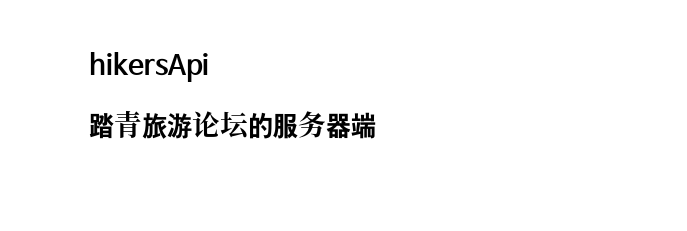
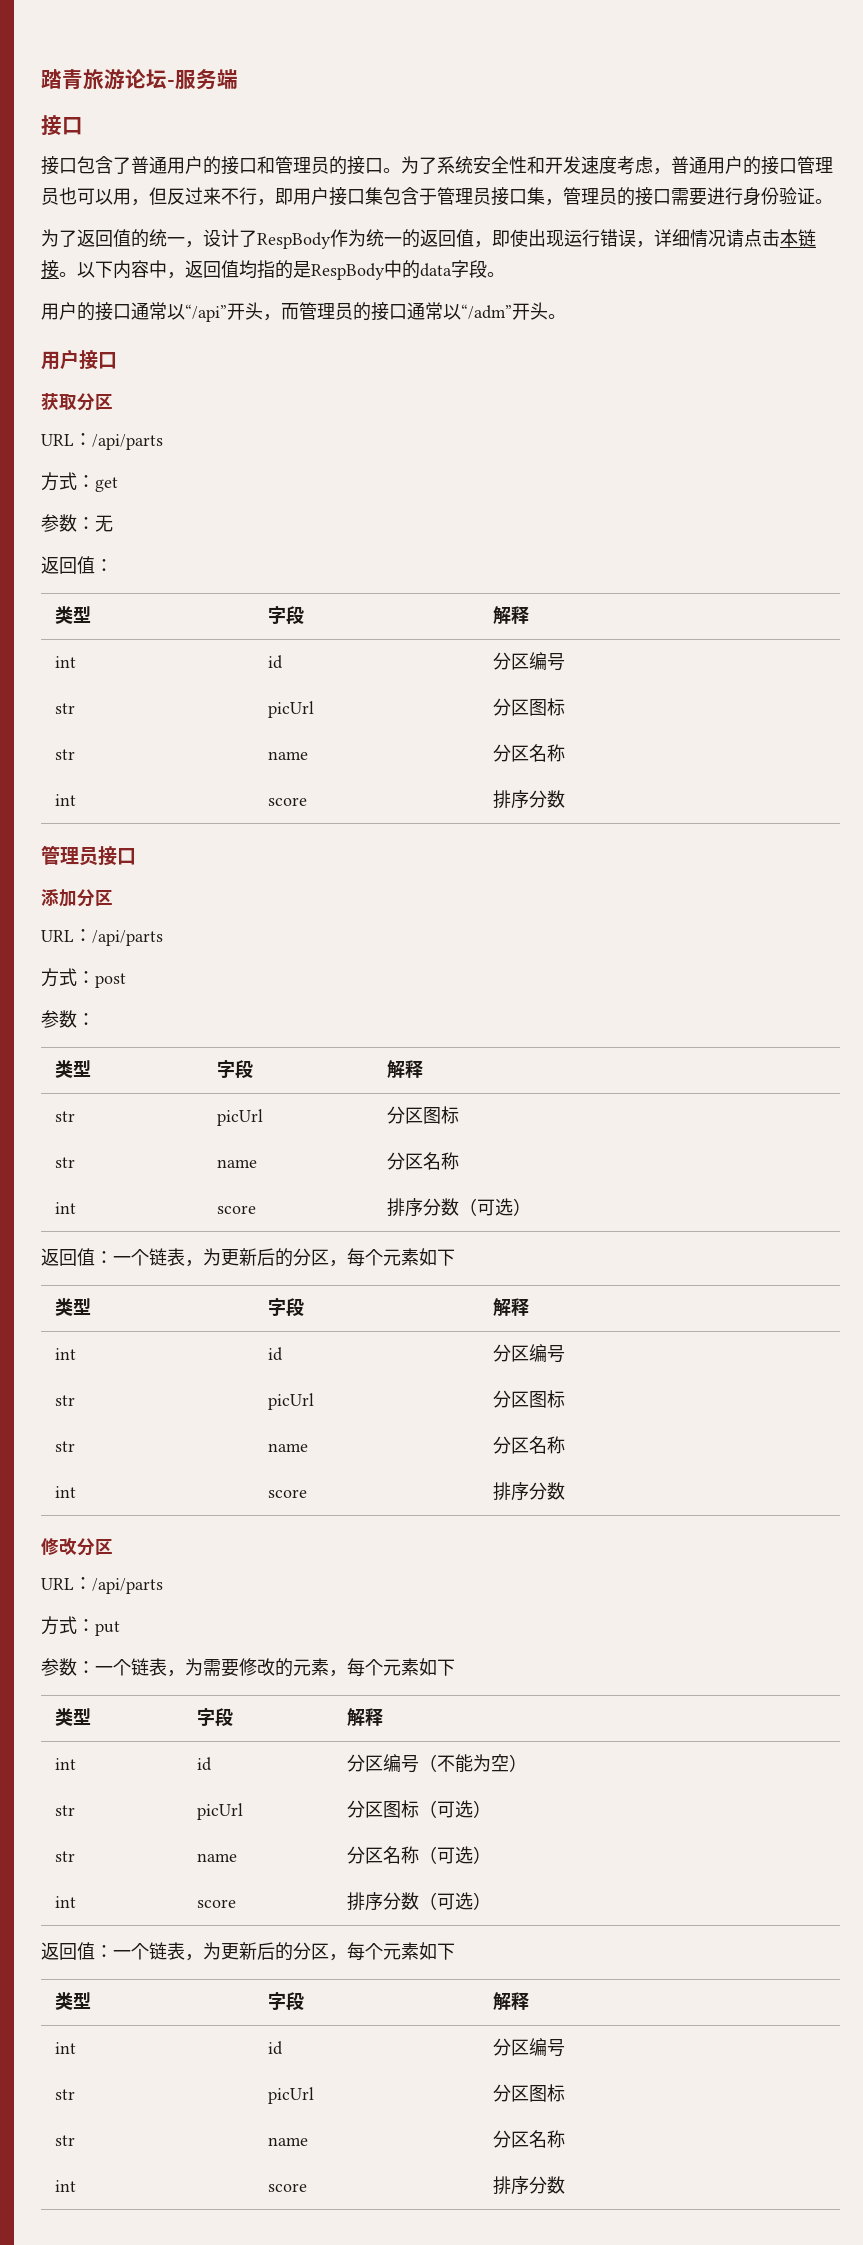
- hikersApi
- 踏青旅游论坛的服务器端
+ 踏青旅游论坛-服务端
+ 接口
+ 接口包含了普通用户的接口和管理员的接口。为了系统安全性和开发速度考虑，普通用户的接口管理员也可以用，但反过来不行，即用户接口集包含于管理员接口集，管理员的接口需要进行身份验证。
+ 为了返回值的统一，设计了RespBody作为统一的返回值，即使出现运行错误，详细情况请点击本链接。以下内容中，返回值均指的是RespBody中的data字段。
+ 用户的接口通常以“/api”开头，而管理员的接口通常以“/adm”开头。
+ 用户接口
+ 获取分区
+ URL：/api/parts
+ 方式：get
+ 参数：无
+ 返回值：
+ 类型 | 字段 | 解释
+ int | id | 分区编号
+ str | picUrl | 分区图标
+ str | name | 分区名称
+ int | score | 排序分数
+ 管理员接口
+ 添加分区
+ URL：/api/parts
+ 方式：post
+ 参数：
+ 类型 | 字段 | 解释
+ str | picUrl | 分区图标
+ str | name | 分区名称
+ int | score | 排序分数（可选）
+ 返回值：一个链表，为更新后的分区，每个元素如下
+ 类型 | 字段 | 解释
+ int | id | 分区编号
+ str | picUrl | 分区图标
+ str | name | 分区名称
+ int | score | 排序分数
+ 修改分区
+ URL：/api/parts
+ 方式：put
+ 参数：一个链表，为需要修改的元素，每个元素如下
+ 类型 | 字段 | 解释
+ int | id | 分区编号（不能为空）
+ str | picUrl | 分区图标（可选）
+ str | name | 分区名称（可选）
+ int | score | 排序分数（可选）
+ 返回值：一个链表，为更新后的分区，每个元素如下
+ 类型 | 字段 | 解释
+ int | id | 分区编号
+ str | picUrl | 分区图标
+ str | name | 分区名称
+ int | score | 排序分数

